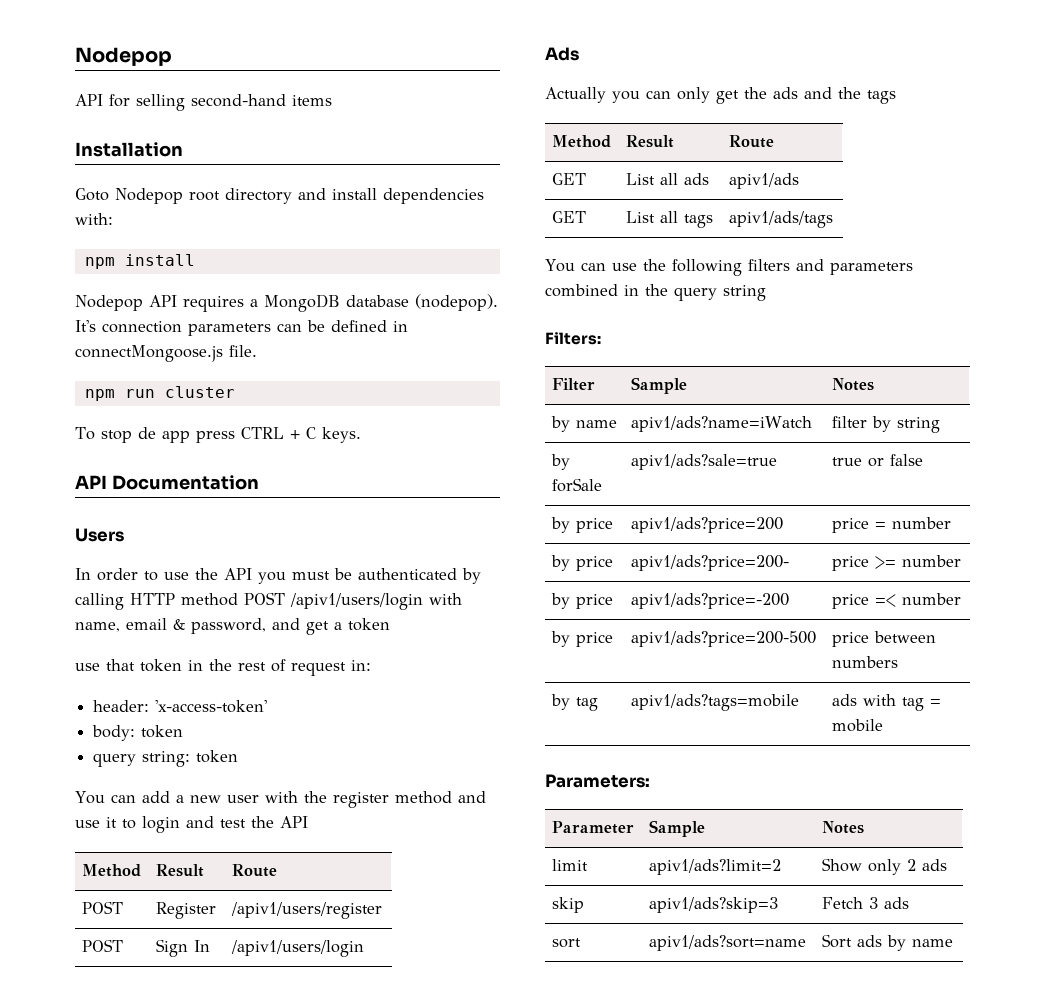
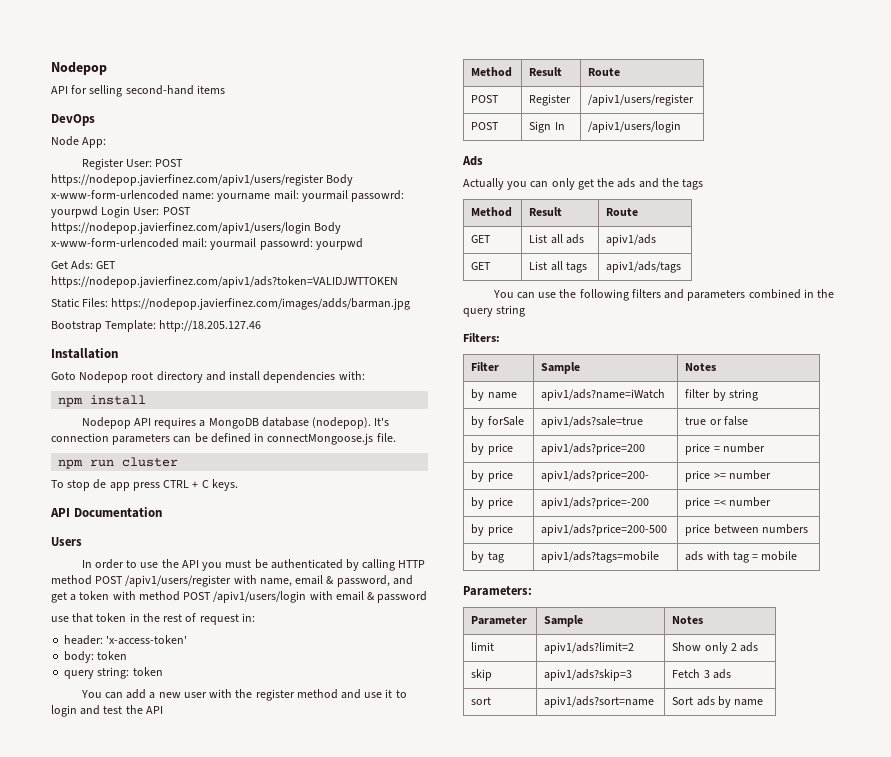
+ DevOps
+ Node App:
+ Register User: POST https://nodepop.javierfinez.com/apiv1/users/register Body x-www-form-urlencoded name: yourname mail: yourmail passowrd: yourpwd Login User: POST https://nodepop.javierfinez.com/apiv1/users/login Body x-www-form-urlencoded mail: yourmail passowrd: yourpwd
+ Get Ads: GET https://nodepop.javierfinez.com/apiv1/ads?token=VALIDJWTTOKEN
+ Static Files: https://nodepop.javierfinez.com/images/adds/barman.jpg
+ Bootstrap Template: http://18.205.127.46
- In order to use the API you must be authenticated by calling HTTP method POST /apiv1/users/login with name, email & password, and get a token
+ In order to use the API you must be authenticated by calling HTTP method POST /apiv1/users/register with name, email & password, and get a token with method POST /apiv1/users/login with email & password

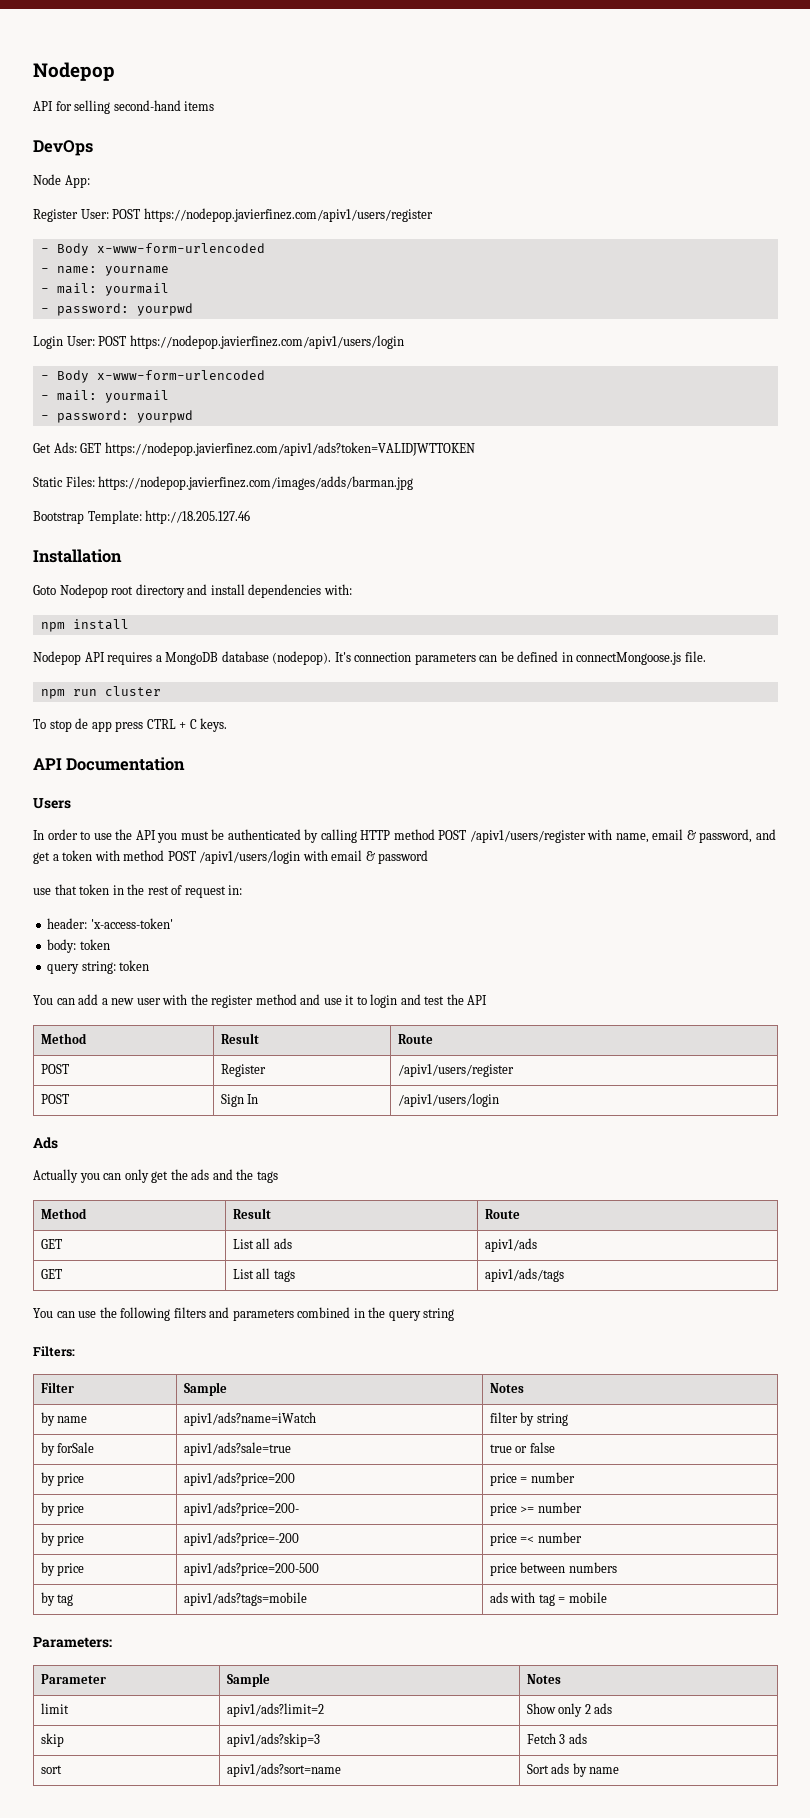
- Register User: POST https://nodepop.javierfinez.com/apiv1/users/register Body x-www-form-urlencoded name: yourname mail: yourmail passowrd: yourpwd Login User: POST https://nodepop.javierfinez.com/apiv1/users/login Body x-www-form-urlencoded mail: yourmail passowrd: yourpwd
+ Register User: POST https://nodepop.javierfinez.com/apiv1/users/register
+ - Body x-www-form-urlencoded
+ - name: yourname
+ - mail: yourmail
+ - password: yourpwd
+ Login User: POST https://nodepop.javierfinez.com/apiv1/users/login
+ - Body x-www-form-urlencoded
+ - mail: yourmail
+ - password: yourpwd

